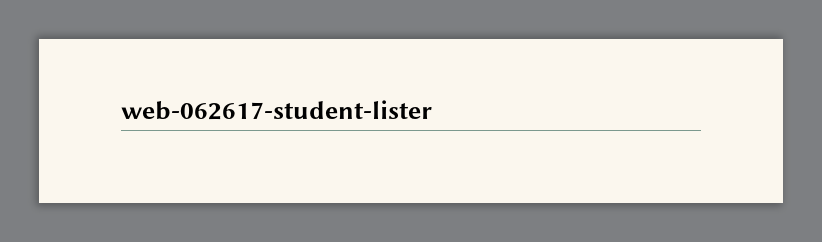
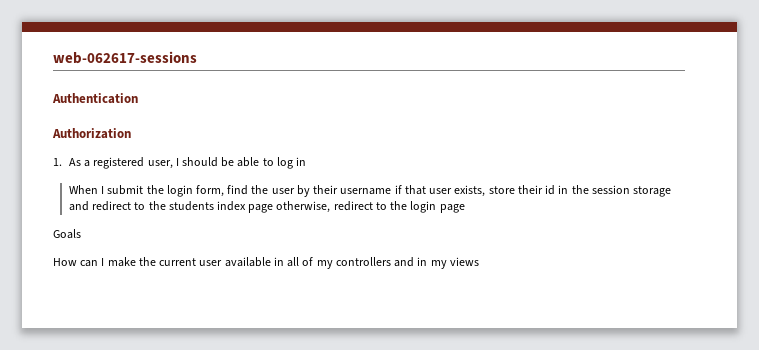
- web-062617-student-lister
+ web-062617-sessions
+ Authentication
+ Authorization
+ 1. As a registered user, I should be able to log in
+ When I submit the login form, find the user by their username if that user exists, store their id in the session storage and redirect to the students index page otherwise, redirect to the login page
+ Goals
+ How can I make the current user available in all of my controllers and in my views

